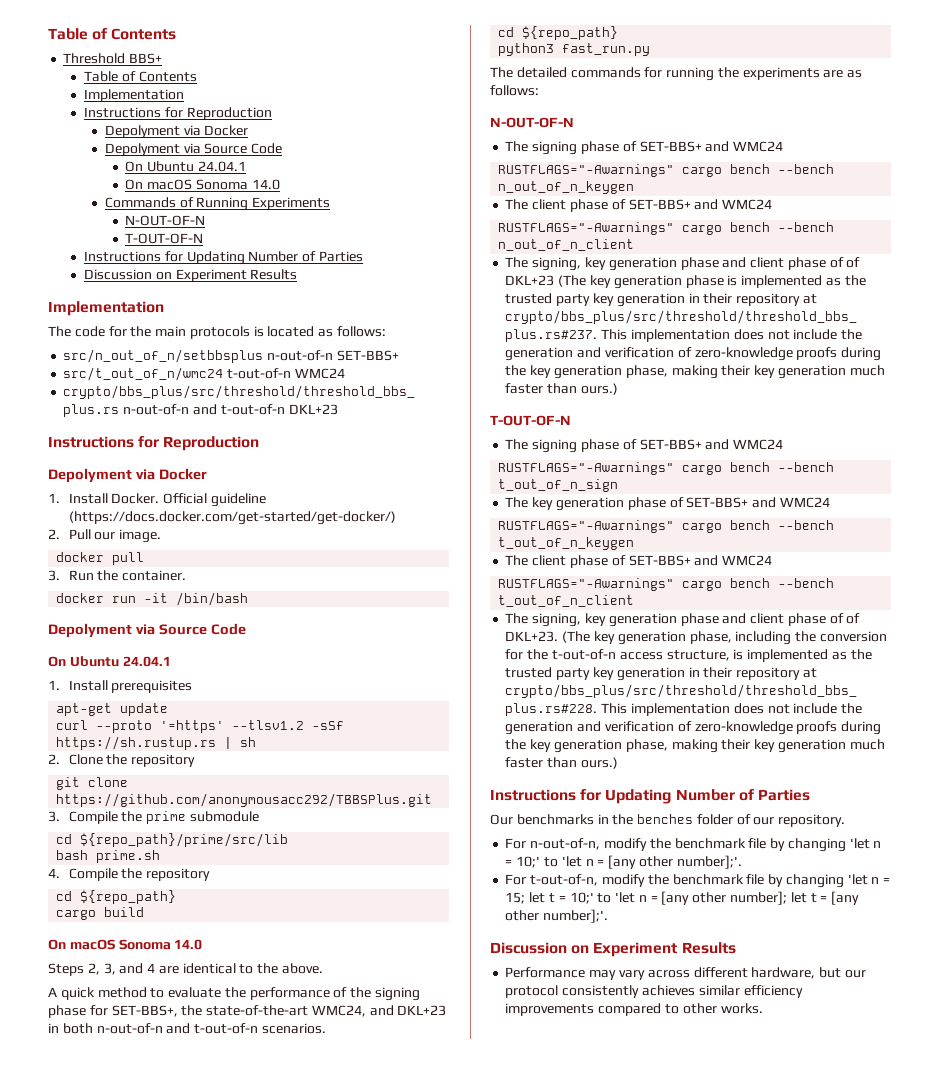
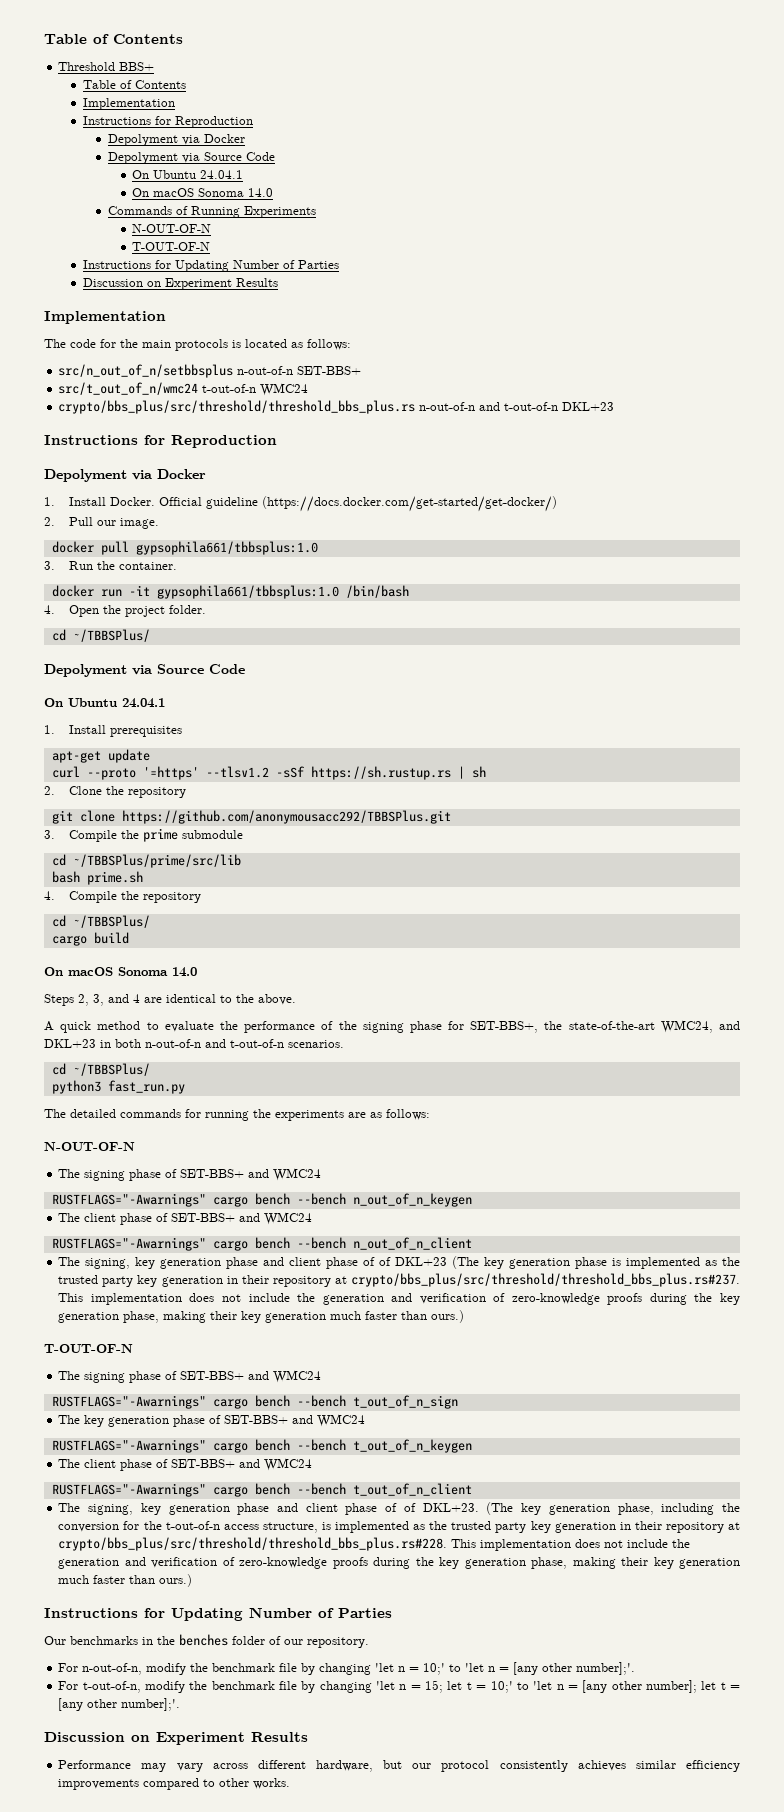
- docker pull
+ docker pull gypsophila661/tbbsplus:1.0
- docker run -it /bin/bash
+ docker run -it gypsophila661/tbbsplus:1.0 /bin/bash
+ 4. Open the project folder.
+ cd ~/TBBSPlus/
- cd ${repo_path}/prime/src/lib
+ cd ~/TBBSPlus/prime/src/lib
  4. Compile the repository
- cd ${repo_path}
+ cd ~/TBBSPlus/
  A quick method to evaluate the performance of the signing phase for SET-BBS+, the state-of-the-art WMC24, and DKL+23 in both n-out-of-n and t-out-of-n scenarios.
- cd ${repo_path}
+ cd ~/TBBSPlus/

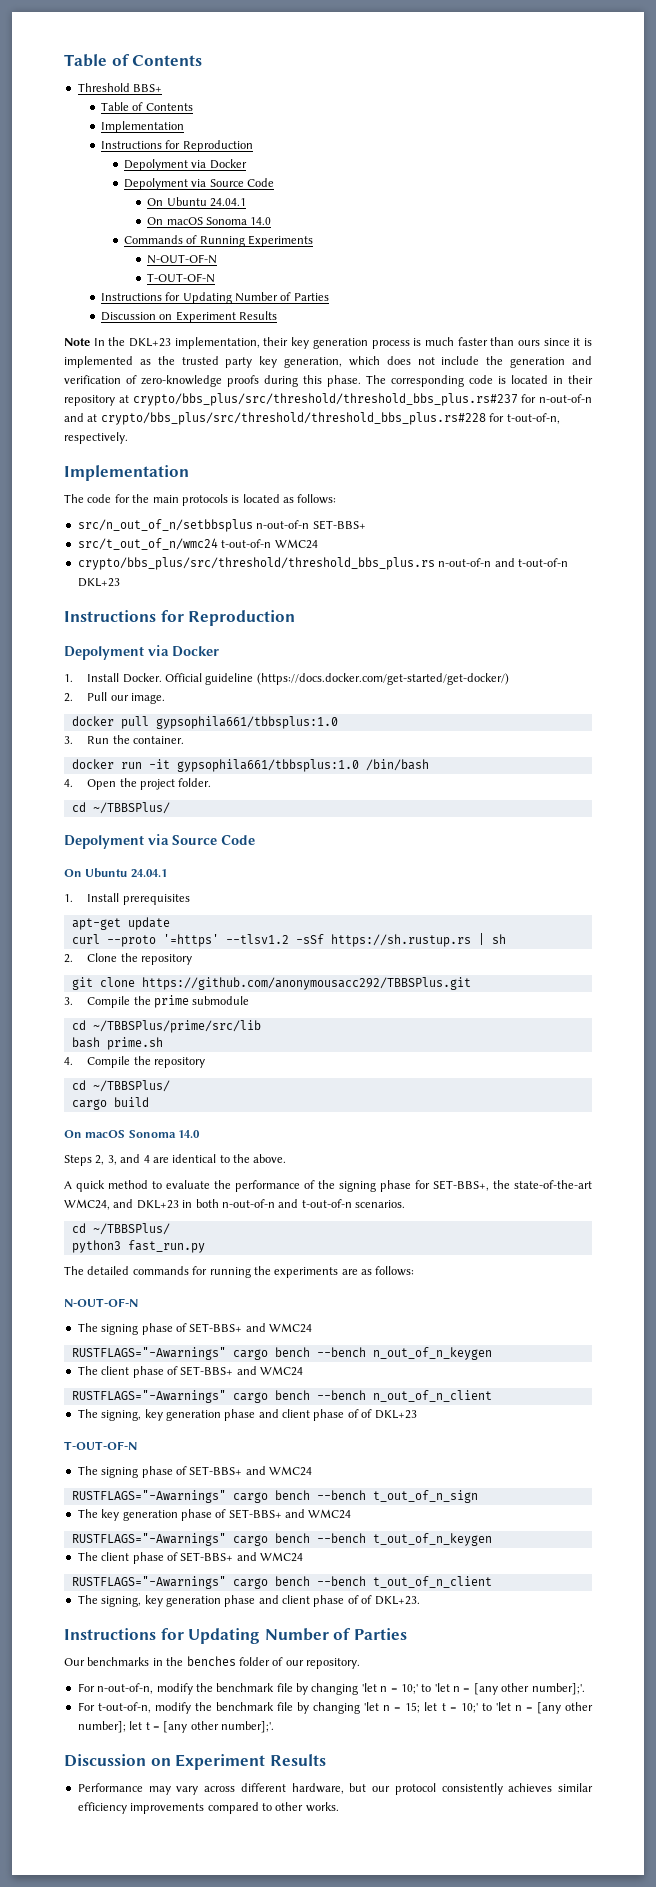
+ Note In the DKL+23 implementation, their key generation process is much faster than ours since it is implemented as the trusted party key generation, which does not include the generation and verification of zero-knowledge proofs during this phase. The corresponding code is located in their repository at crypto/bbs_plus/src/threshold/threshold_bbs_plus.rs#237 for n-out-of-n and at crypto/bbs_plus/src/threshold/threshold_bbs_plus.rs#228 for t-out-of-n, respectively.
- The signing, key generation phase and client phase of of DKL+23 (The key generation phase is implemented as the trusted party key generation in their repository at crypto/bbs_plus/src/threshold/threshold_bbs_plus.rs#237. This implementation does not include the generation and verification of zero-knowledge proofs during the key generation phase, making their key generation much faster than ours.)
+ The signing, key generation phase and client phase of of DKL+23
- (The key generation phase, including the conversion for the t-out-of-n access structure, is implemented as the trusted party key generation in their repository at crypto/bbs_plus/src/threshold/threshold_bbs_plus.rs#228. This implementation does not include the generation and verification of zero-knowledge proofs during the key generation phase, making their key generation much faster than ours.)

